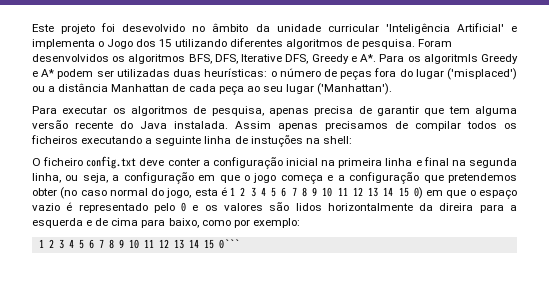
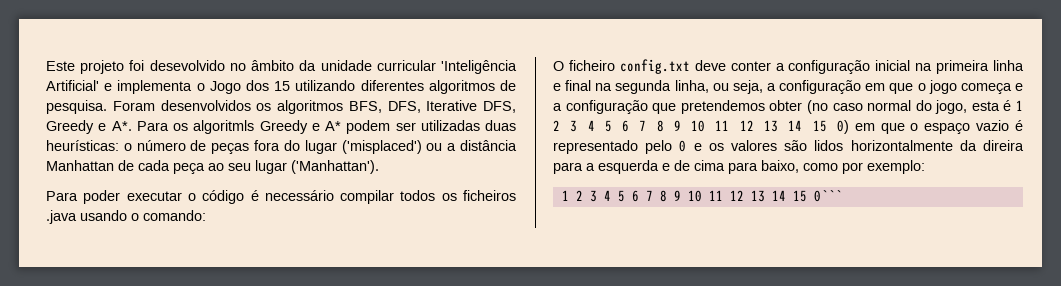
- Para executar os algoritmos de pesquisa, apenas precisa de garantir que tem alguma versão recente do Java instalada. Assim apenas precisamos de compilar todos os ficheiros executando a seguinte linha de instuções na shell:
+ Para poder executar o código é necessário compilar todos os ficheiros .java usando o comando:

